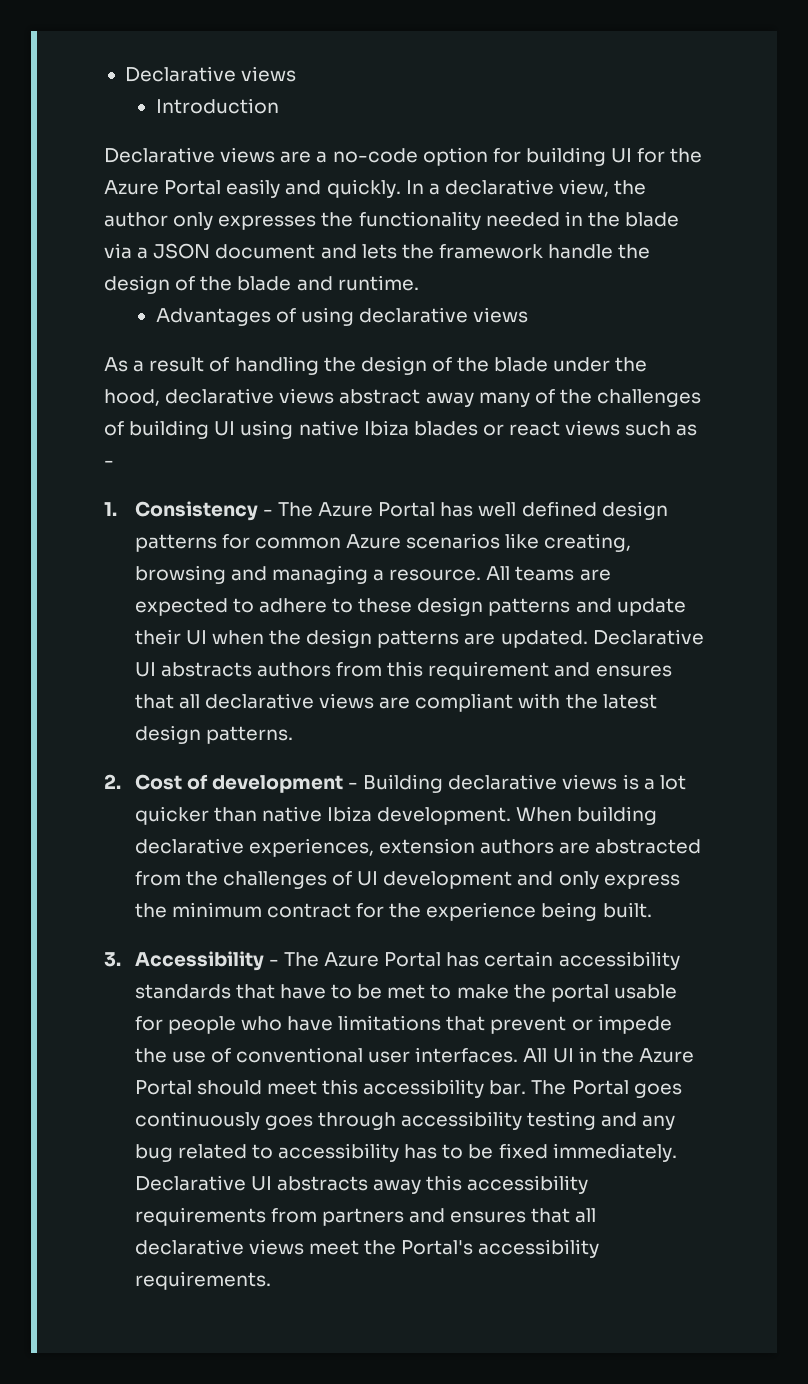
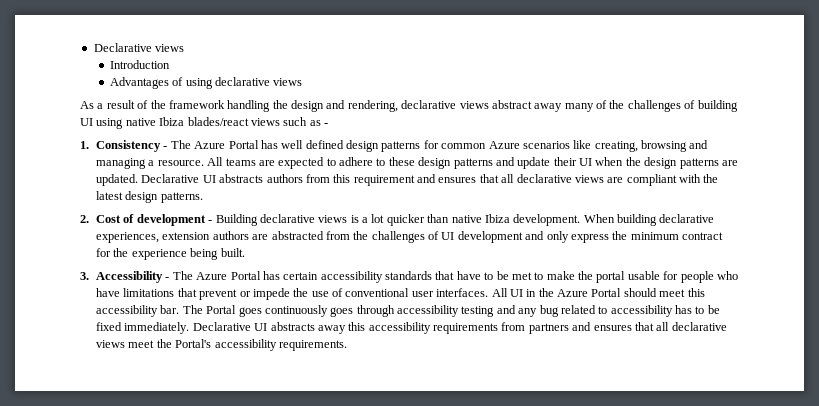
- Declarative views are a no-code option for building UI for the Azure Portal easily and quickly. In a declarative view, the author only expresses the functionality needed in the blade via a JSON document and lets the framework handle the design of the blade and runtime.
- As a result of handling the design of the blade under the hood, declarative views abstract away many of the challenges of building UI using native Ibiza blades or react views such as -
+ As a result of the framework handling the design and rendering, declarative views abstract away many of the challenges of building UI using native Ibiza blades/react views such as -

